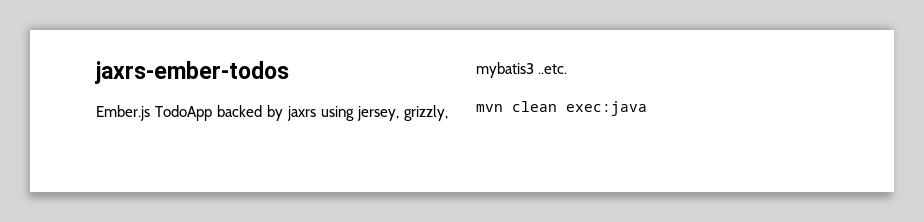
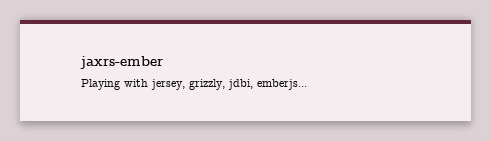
- jaxrs-ember-todos
- Ember.js TodoApp backed by jaxrs using jersey, grizzly, mybatis3 ..etc.
- mvn clean exec:java
+ jaxrs-ember
+ Playing with jersey, grizzly, jdbi, emberjs...

